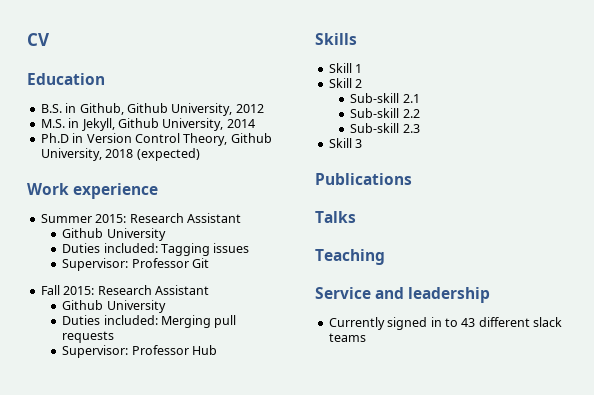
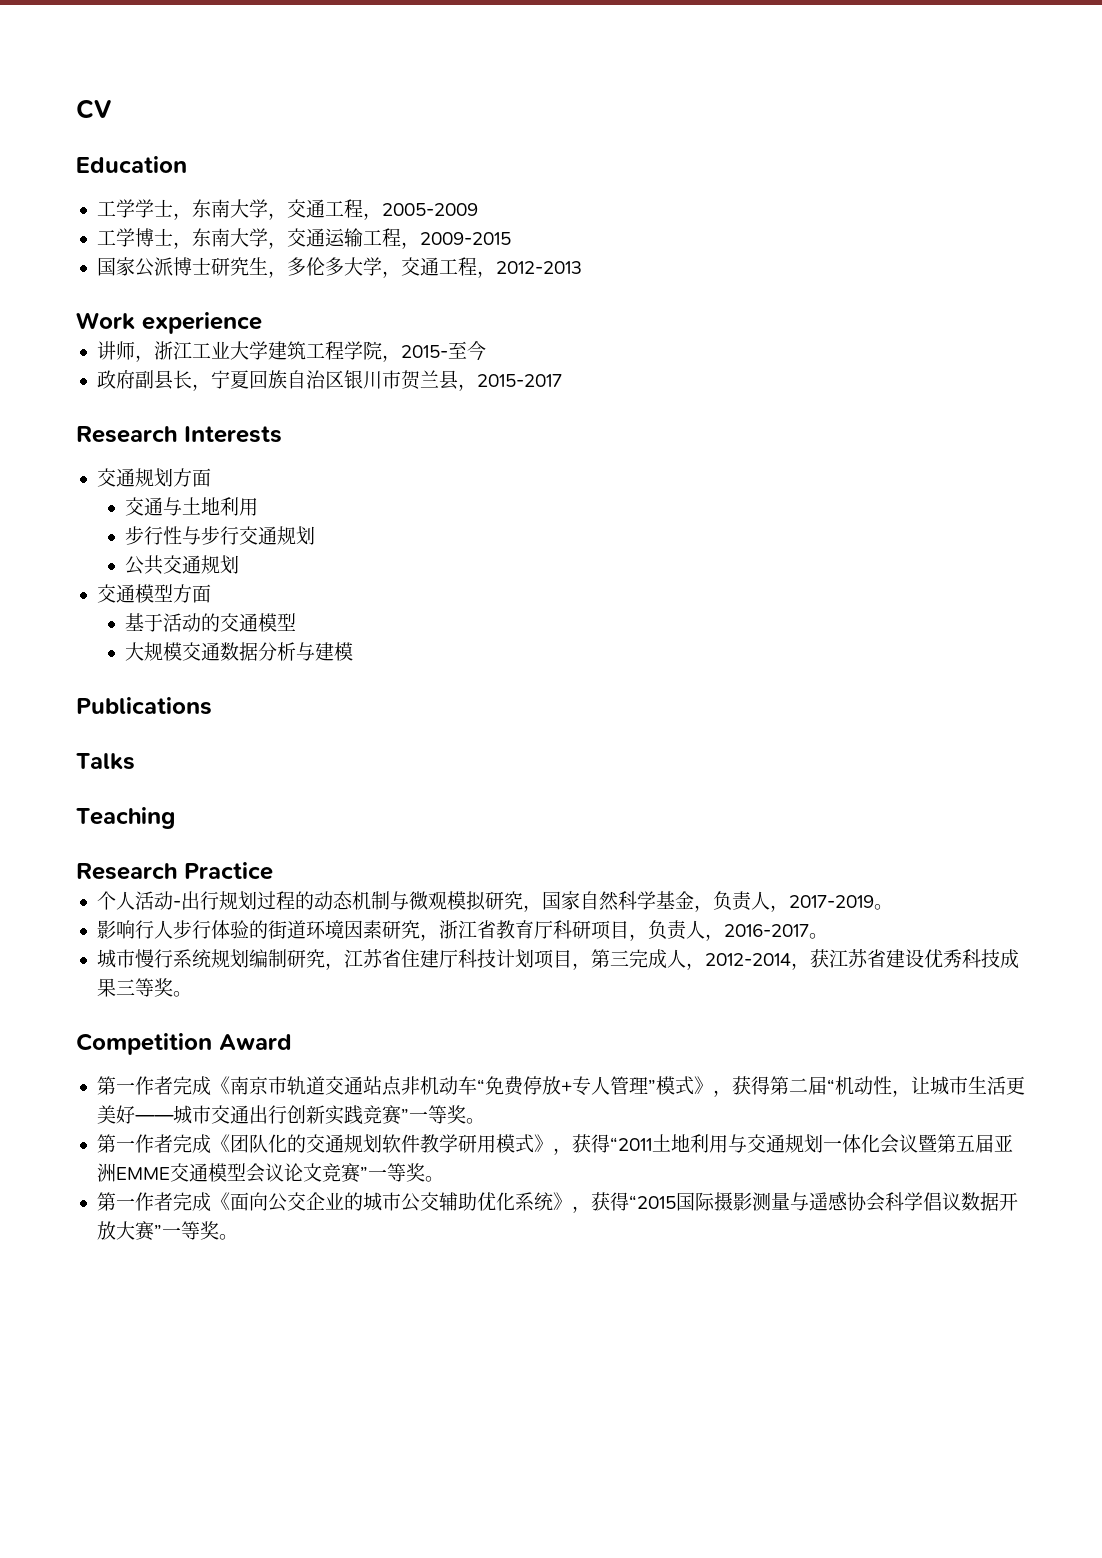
- B.S. in Github, Github University, 2012
- M.S. in Jekyll, Github University, 2014
- Ph.D in Version Control Theory, Github University, 2018 (expected)
+ 工学学士，东南大学，交通工程，2005-2009
+ 工学博士，东南大学，交通运输工程，2009-2015
+ 国家公派博士研究生，多伦多大学，交通工程，2012-2013
  Work experience
- Summer 2015: Research Assistant
- Github University
- Duties included: Tagging issues
- Supervisor: Professor Git
- Fall 2015: Research Assistant
- Github University
- Duties included: Merging pull requests
- Supervisor: Professor Hub
- Skills
- Skill 1
- Skill 2
- Sub-skill 2.1
- Sub-skill 2.2
- Sub-skill 2.3
- Skill 3
+ 讲师，浙江工业大学建筑工程学院，2015-至今
+ 政府副县长，宁夏回族自治区银川市贺兰县，2015-2017
+ Research Interests
+ 交通规划方面
+ 交通与土地利用
+ 步行性与步行交通规划
+ 公共交通规划
+ 交通模型方面
+ 基于活动的交通模型
+ 大规模交通数据分析与建模
  Publications
  Talks
  Teaching
- Service and leadership
- Currently signed in to 43 different slack teams
+ Research Practice
+ 个人活动-出行规划过程的动态机制与微观模拟研究，国家自然科学基金，负责人，2017-2019。
+ 影响行人步行体验的街道环境因素研究，浙江省教育厅科研项目，负责人，2016-2017。
+ 城市慢行系统规划编制研究，江苏省住建厅科技计划项目，第三完成人，2012-2014，获江苏省建设优秀科技成果三等奖。
+ Competition Award
+ 第一作者完成《南京市轨道交通站点非机动车“免费停放+专人管理”模式》，获得第二届“机动性，让城市生活更美好——城市交通出行创新实践竞赛”一等奖。
+ 第一作者完成《团队化的交通规划软件教学研用模式》，获得“2011土地利用与交通规划一体化会议暨第五届亚洲EMME交通模型会议论文竞赛”一等奖。
+ 第一作者完成《面向公交企业的城市公交辅助优化系统》，获得“2015国际摄影测量与遥感协会科学倡议数据开放大赛”一等奖。

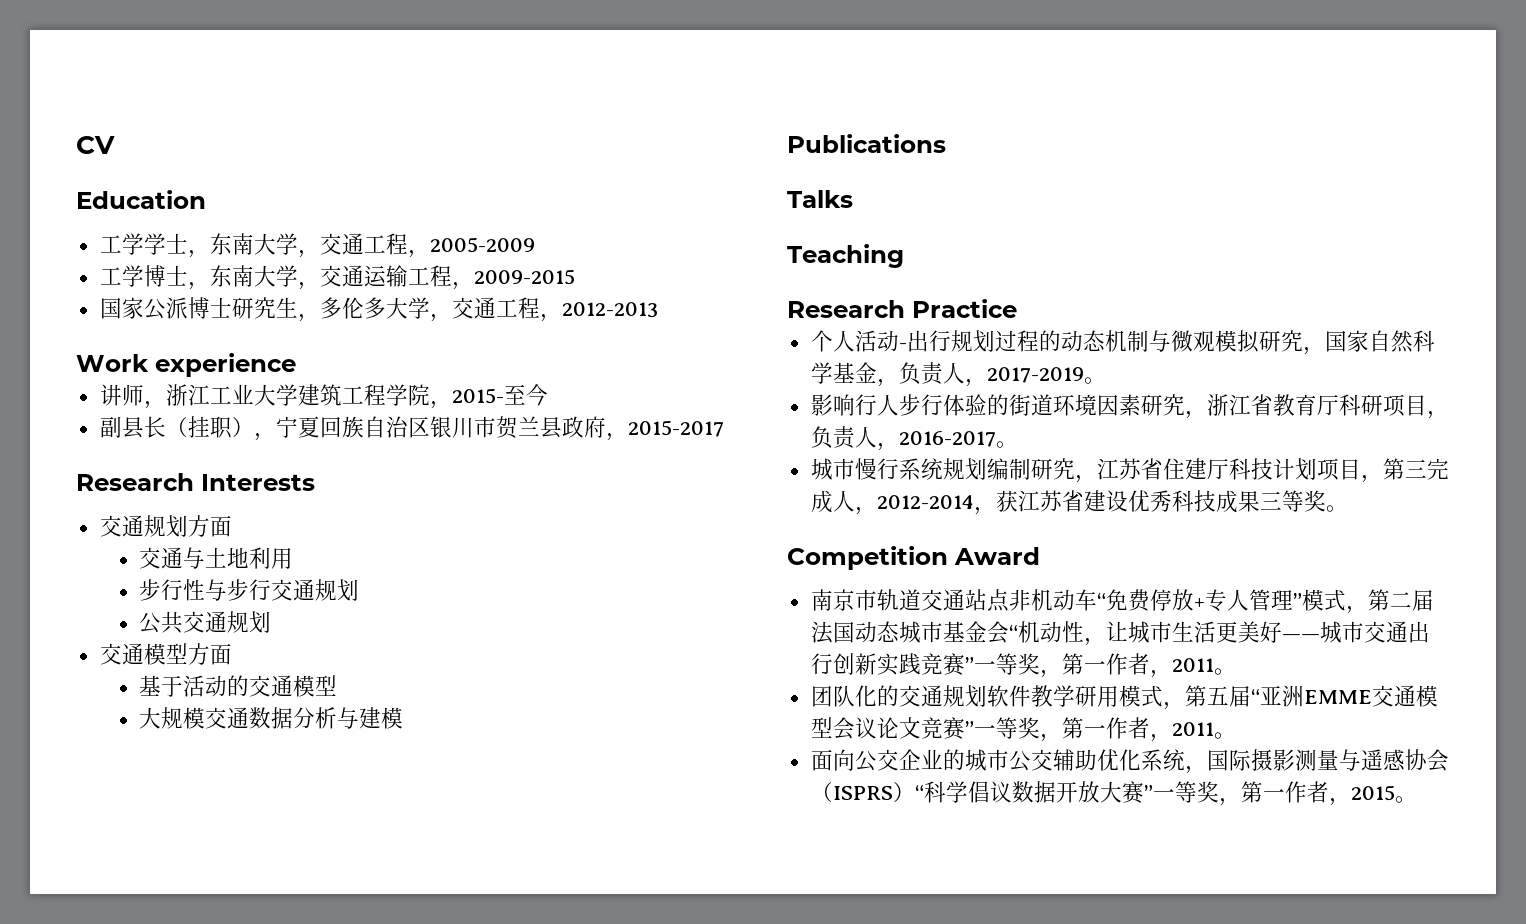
- 政府副县长，宁夏回族自治区银川市贺兰县，2015-2017
+ 副县长（挂职），宁夏回族自治区银川市贺兰县政府，2015-2017
- 第一作者完成《南京市轨道交通站点非机动车“免费停放+专人管理”模式》，获得第二届“机动性，让城市生活更美好——城市交通出行创新实践竞赛”一等奖。
- 第一作者完成《团队化的交通规划软件教学研用模式》，获得“2011土地利用与交通规划一体化会议暨第五届亚洲EMME交通模型会议论文竞赛”一等奖。
- 第一作者完成《面向公交企业的城市公交辅助优化系统》，获得“2015国际摄影测量与遥感协会科学倡议数据开放大赛”一等奖。
+ 南京市轨道交通站点非机动车“免费停放+专人管理”模式，第二届法国动态城市基金会“机动性，让城市生活更美好——城市交通出行创新实践竞赛”一等奖，第一作者，2011。
+ 团队化的交通规划软件教学研用模式，第五届“亚洲EMME交通模型会议论文竞赛”一等奖，第一作者，2011。
+ 面向公交企业的城市公交辅助优化系统，国际摄影测量与遥感协会（ISPRS）“科学倡议数据开放大赛”一等奖，第一作者，2015。

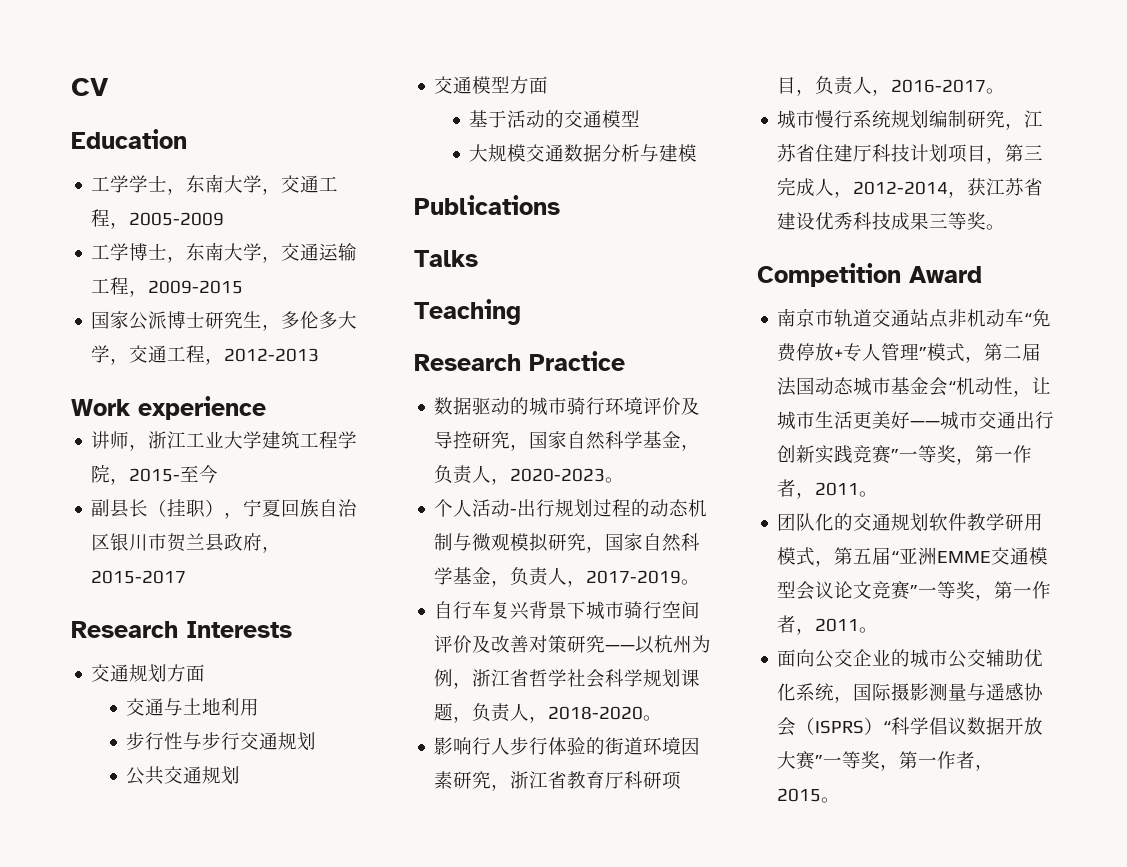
+ 数据驱动的城市骑行环境评价及导控研究，国家自然科学基金，负责人，2020-2023。
+ 自行车复兴背景下城市骑行空间评价及改善对策研究——以杭州为例，浙江省哲学社会科学规划课题，负责人，2018-2020。

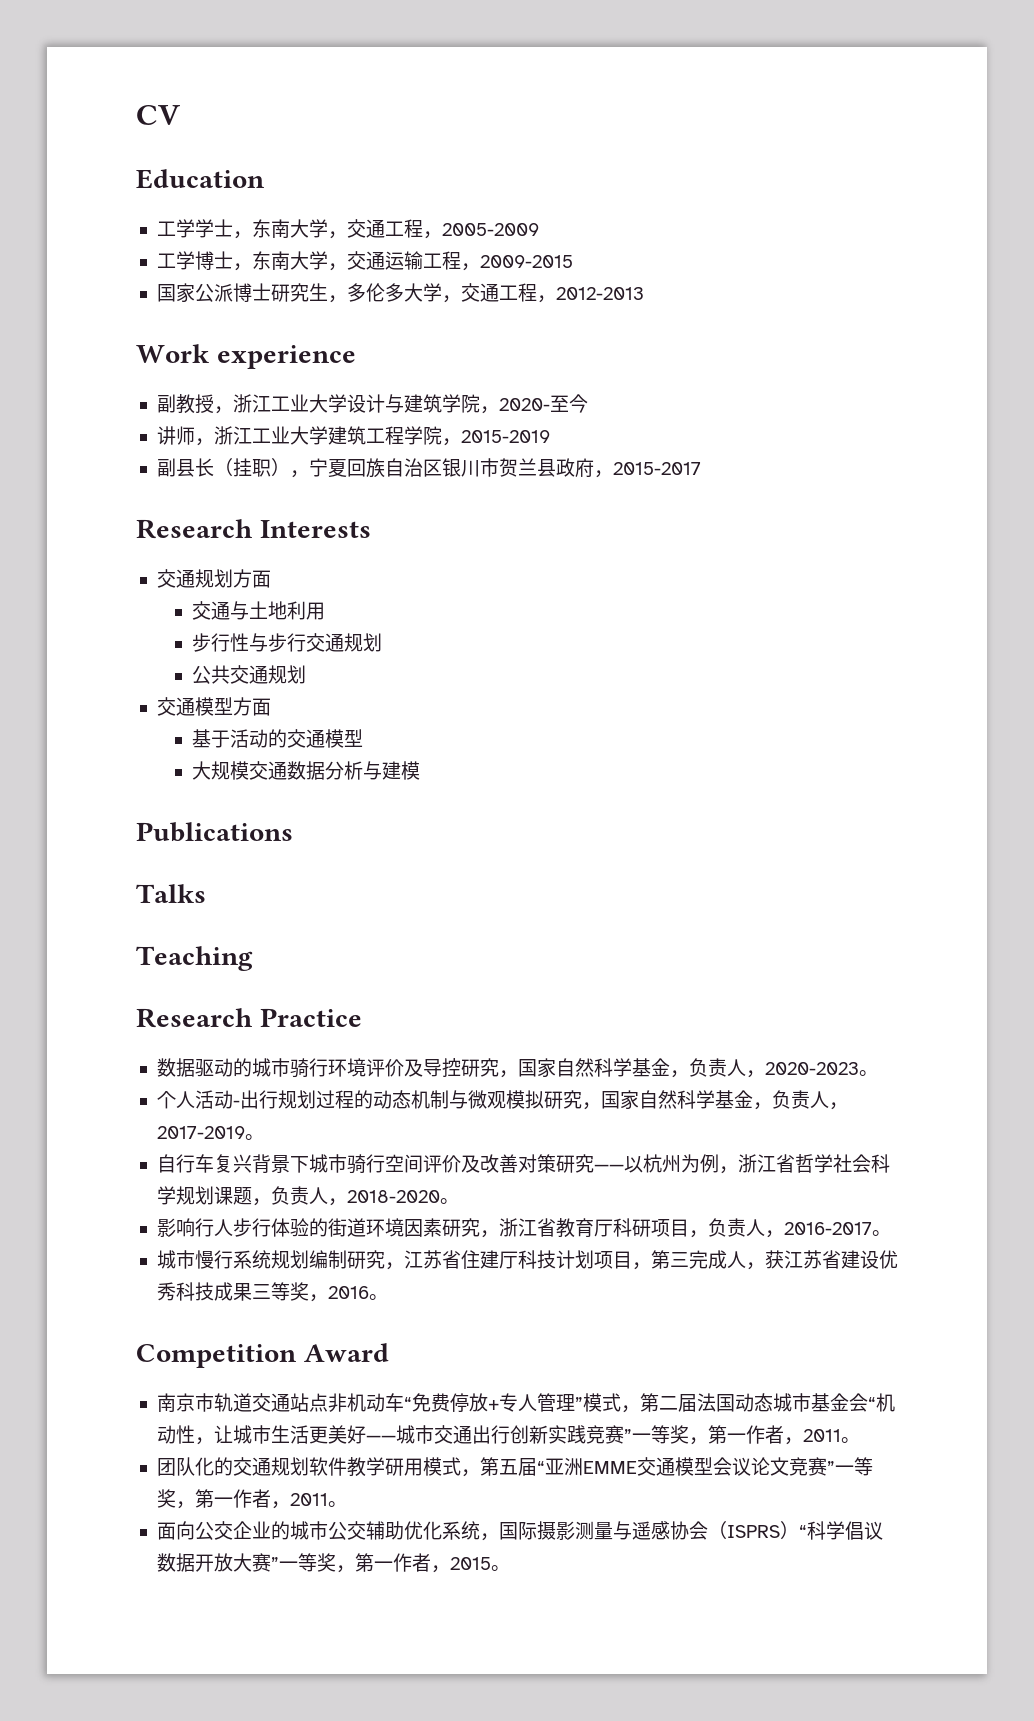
+ 副教授，浙江工业大学设计与建筑学院，2020-至今
- 讲师，浙江工业大学建筑工程学院，2015-至今
+ 讲师，浙江工业大学建筑工程学院，2015-2019
- 城市慢行系统规划编制研究，江苏省住建厅科技计划项目，第三完成人，2012-2014，获江苏省建设优秀科技成果三等奖。
+ 城市慢行系统规划编制研究，江苏省住建厅科技计划项目，第三完成人，获江苏省建设优秀科技成果三等奖，2016。

